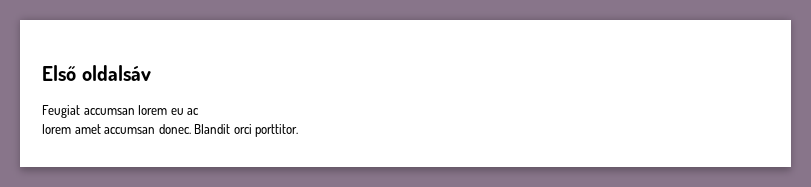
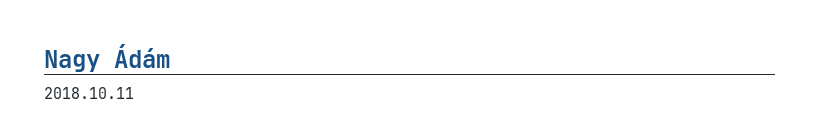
- Első oldalsáv
- Feugiat accumsan lorem eu ac
- lorem amet accumsan donec. Blandit orci porttitor.
+ Nagy Ádám
+ 2018.10.11

